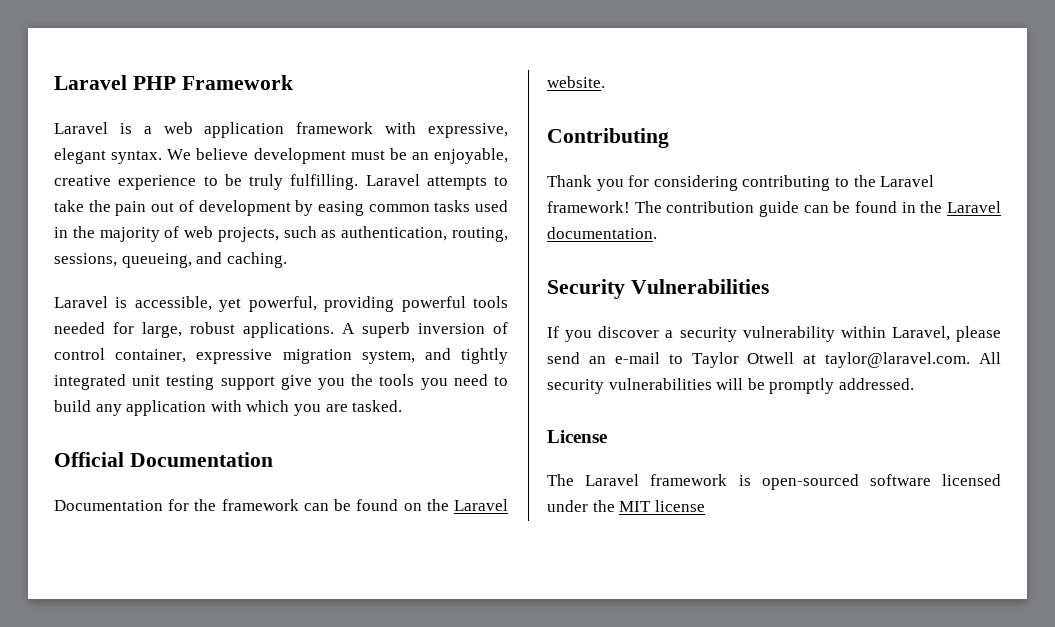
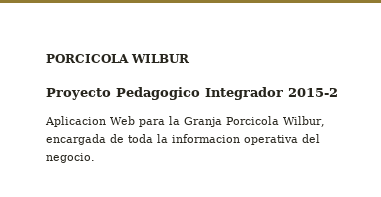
- Laravel PHP Framework
- Laravel is a web application framework with expressive, elegant syntax. We believe development must be an enjoyable, creative experience to be truly fulfilling. Laravel attempts to take the pain out of development by easing common tasks used in the majority of web projects, such as authentication, routing, sessions, queueing, and caching.
- Laravel is accessible, yet powerful, providing powerful tools needed for large, robust applications. A superb inversion of control container, expressive migration system, and tightly integrated unit testing support give you the tools you need to build any application with which you are tasked.
- Official Documentation
- Documentation for the framework can be found on the Laravel website.
- Contributing
- Thank you for considering contributing to the Laravel framework! The contribution guide can be found in the Laravel documentation.
- Security Vulnerabilities
- If you discover a security vulnerability within Laravel, please send an e-mail to Taylor Otwell at taylor@laravel.com. All security vulnerabilities will be promptly addressed.
- License
- The Laravel framework is open-sourced software licensed under the MIT license
+ PORCICOLA WILBUR
+ Proyecto Pedagogico Integrador 2015-2
+ Aplicacion Web para la Granja Porcicola Wilbur, encargada de toda la informacion operativa del negocio.

